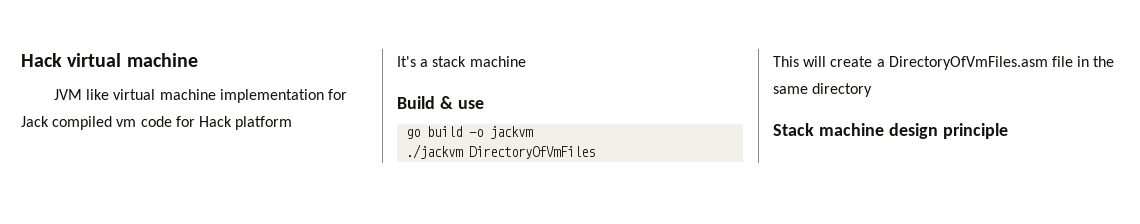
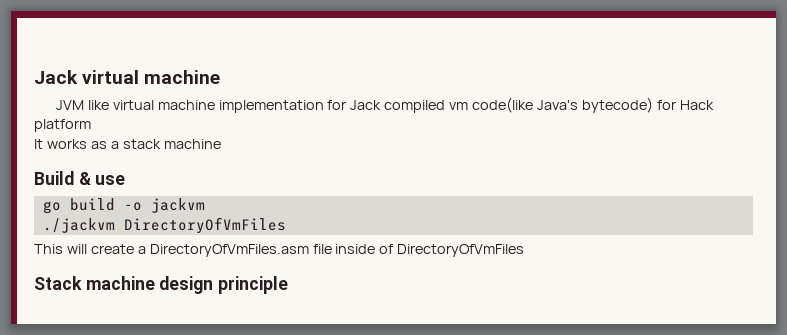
- Hack virtual machine
+ Jack virtual machine
- JVM like virtual machine implementation for Jack compiled vm code for Hack platform
+ JVM like virtual machine implementation for Jack compiled vm code(like Java's bytecode) for Hack platform
- It's a stack machine
+ It works as a stack machine
- This will create a DirectoryOfVmFiles.asm file in the same directory
+ This will create a DirectoryOfVmFiles.asm file inside of DirectoryOfVmFiles

